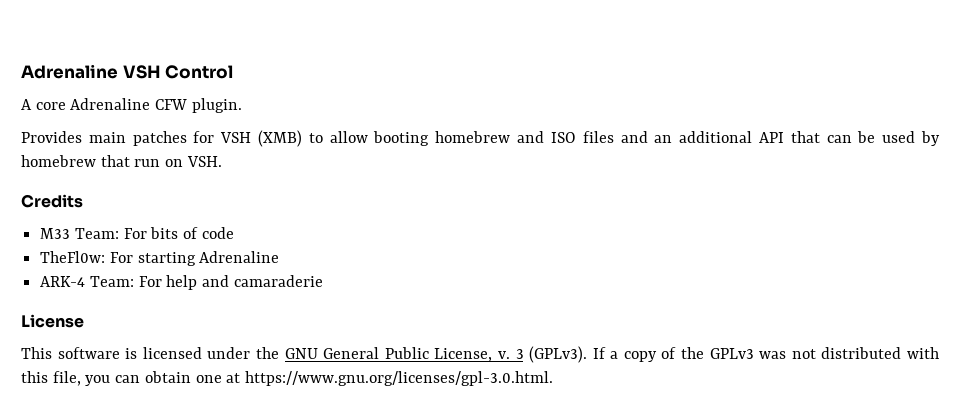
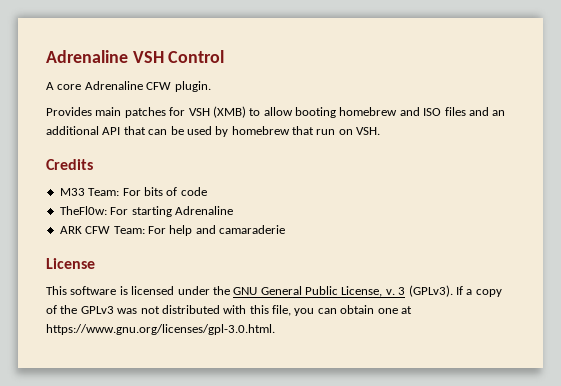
- ARK-4 Team: For help and camaraderie
+ ARK CFW Team: For help and camaraderie

